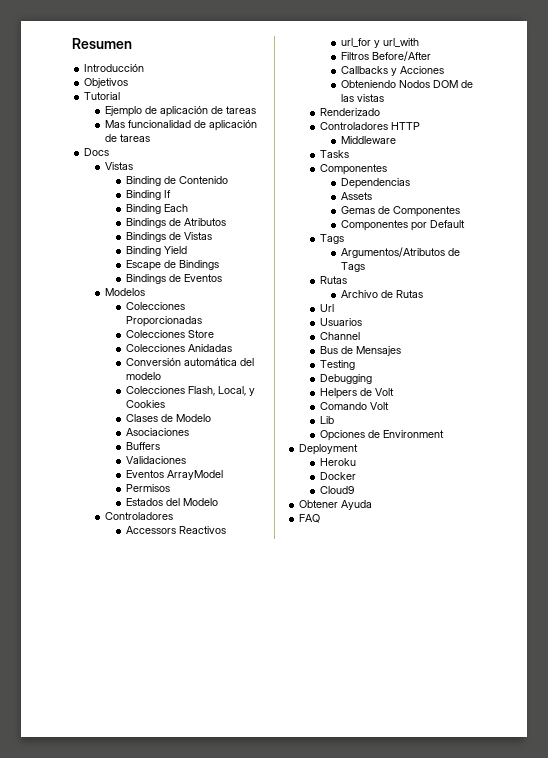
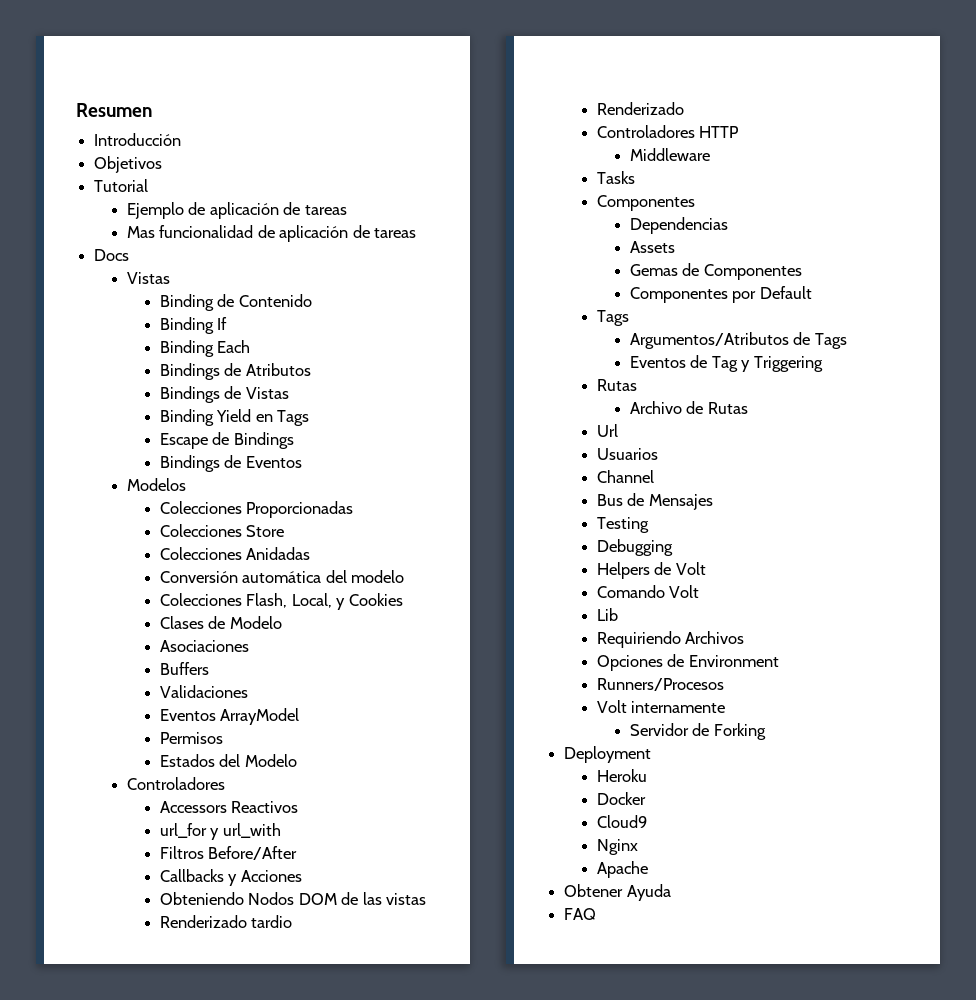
- Binding Yield
+ Binding Yield en Tags
+ Renderizado tardio
+ Eventos de Tag y Triggering
+ Requiriendo Archivos
+ Runners/Procesos
+ Volt internamente
+ Servidor de Forking
+ Nginx
+ Apache

